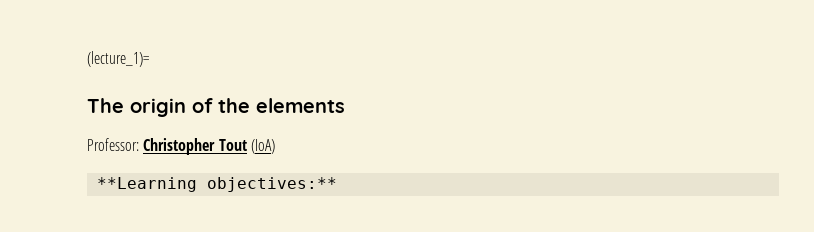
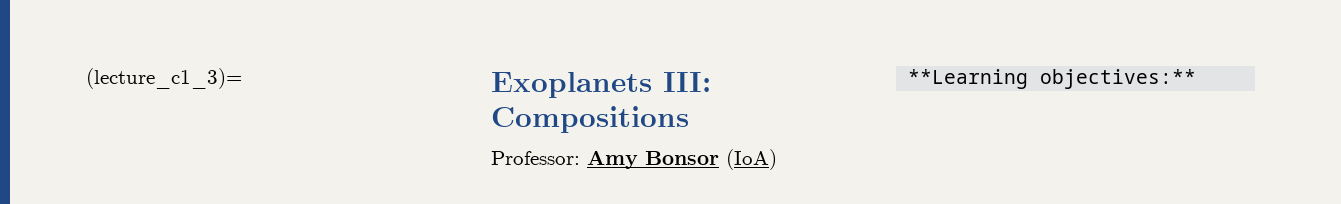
- (lecture_1)=
- The origin of the elements
+ (lecture_c1_3)=
+ Exoplanets III: Compositions
- Professor: Christopher Tout (IoA)
+ Professor: Amy Bonsor (IoA)

